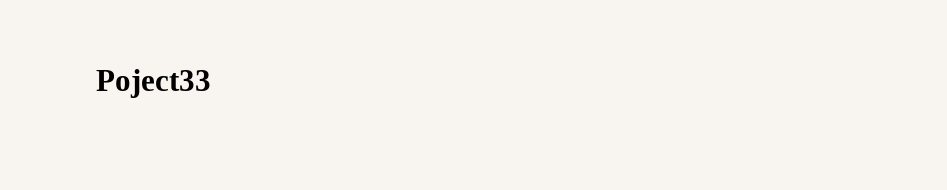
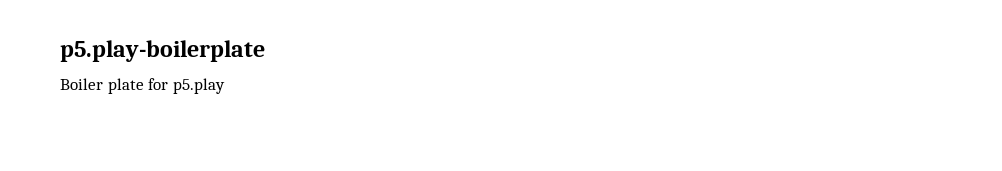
- Poject33
+ p5.play-boilerplate
+ Boiler plate for p5.play

